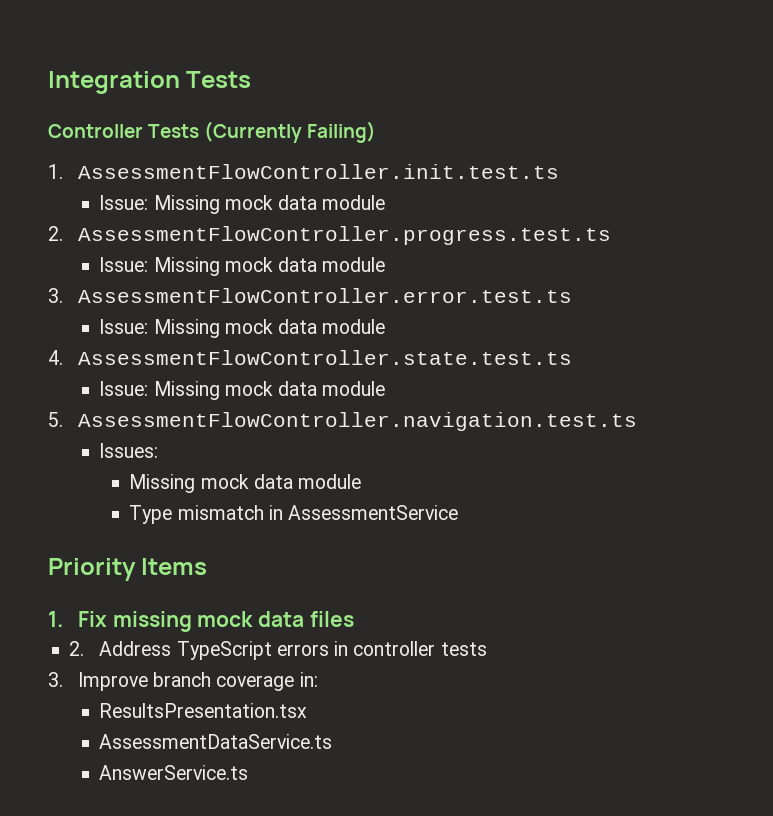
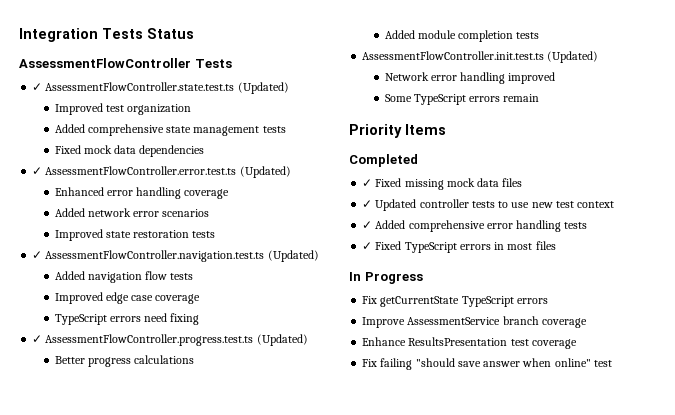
- Integration Tests
- Controller Tests (Currently Failing)
- 1. AssessmentFlowController.init.test.ts
- Issue: Missing mock data module
- 2. AssessmentFlowController.progress.test.ts
- Issue: Missing mock data module
- 3. AssessmentFlowController.error.test.ts
- Issue: Missing mock data module
- 4. AssessmentFlowController.state.test.ts
- Issue: Missing mock data module
- 5. AssessmentFlowController.navigation.test.ts
- Issues:
- Missing mock data module
- Type mismatch in AssessmentService
+ Integration Tests Status
+ AssessmentFlowController Tests
+ ✓ AssessmentFlowController.state.test.ts (Updated)
+ Improved test organization
+ Added comprehensive state management tests
+ Fixed mock data dependencies
+ ✓ AssessmentFlowController.error.test.ts (Updated)
+ Enhanced error handling coverage
+ Added network error scenarios
+ Improved state restoration tests
+ ✓ AssessmentFlowController.navigation.test.ts (Updated)
+ Added navigation flow tests
+ Improved edge case coverage
+ TypeScript errors need fixing
+ ✓ AssessmentFlowController.progress.test.ts (Updated)
+ Better progress calculations
+ Added module completion tests
+ AssessmentFlowController.init.test.ts (Updated)
+ Network error handling improved
+ Some TypeScript errors remain
- 1. Fix missing mock data files
+ Completed
+ ✓ Fixed missing mock data files
- 2. Address TypeScript errors in controller tests
- 3. Improve branch coverage in:
- ResultsPresentation.tsx
- AssessmentDataService.ts
- AnswerService.ts
+ ✓ Updated controller tests to use new test context
+ ✓ Added comprehensive error handling tests
+ ✓ Fixed TypeScript errors in most files
+ In Progress
+ Fix getCurrentState TypeScript errors
+ Improve AssessmentService branch coverage
+ Enhance ResultsPresentation test coverage
+ Fix failing "should save answer when online" test

